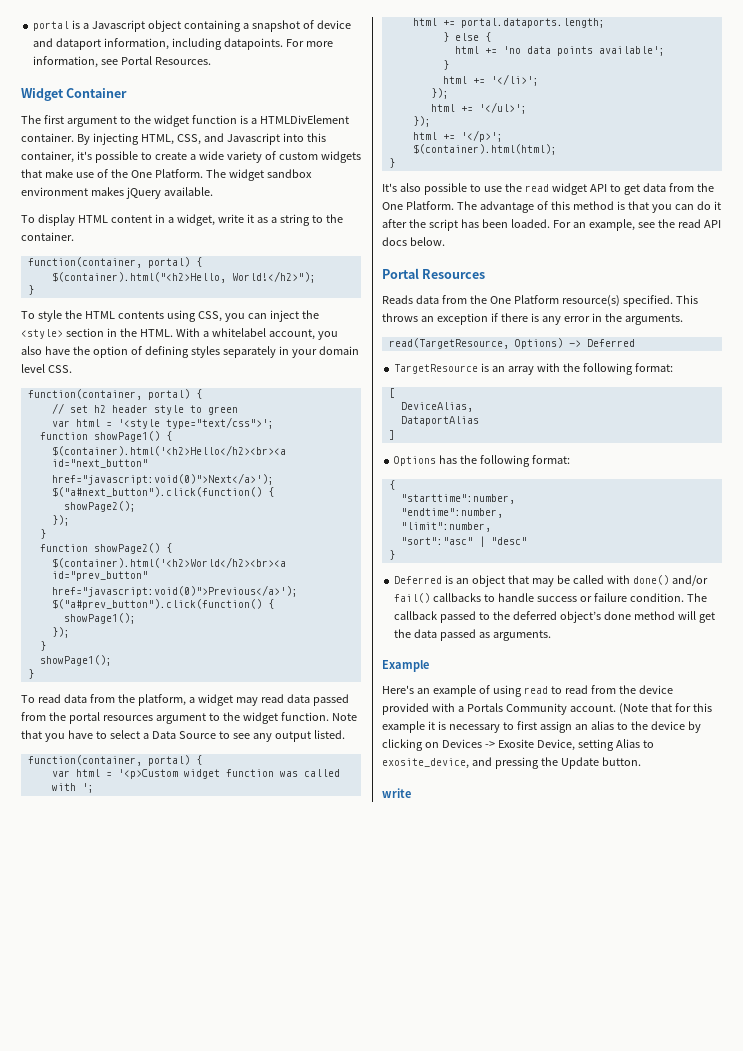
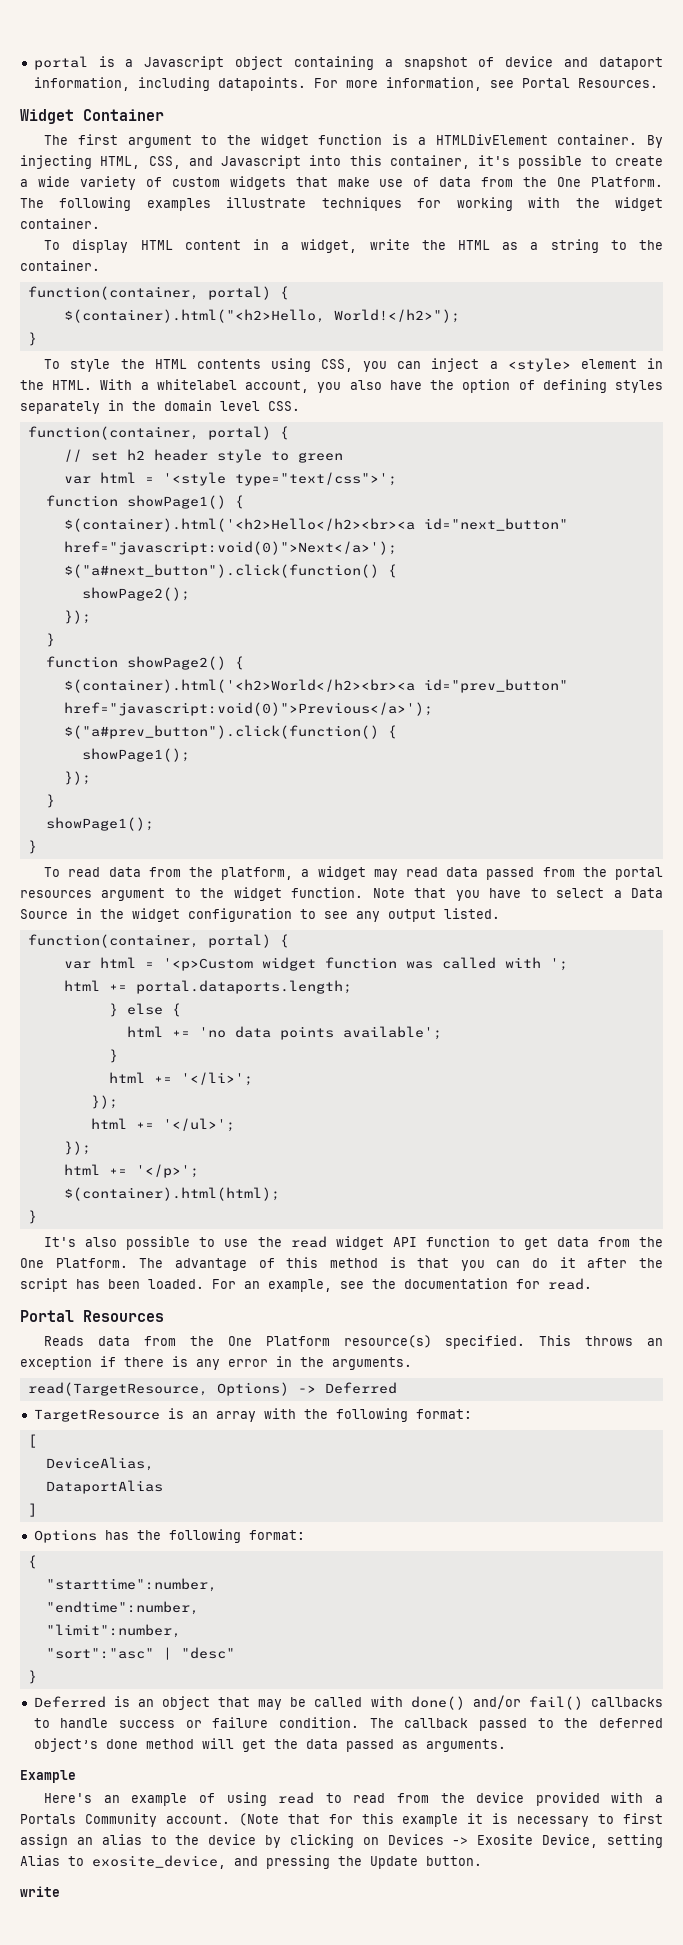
- By injecting HTML, CSS, and Javascript into this container, it's possible to create a wide variety of custom widgets that make use of the One Platform. The widget sandbox environment makes jQuery available.
+ By injecting HTML, CSS, and Javascript into this container, it's possible to create a wide variety of custom widgets that make use of data from the One Platform. The following examples illustrate techniques for working with the widget container.
- To display HTML content in a widget, write it as a string to the container.
+ To display HTML content in a widget, write the HTML as a string to the container.
- To style the HTML contents using CSS, you can inject the <style> section in the HTML.
+ To style the HTML contents using CSS, you can inject a <style> element in the HTML.
- With a whitelabel account, you also have the option of defining styles separately in your domain level CSS.
+ With a whitelabel account, you also have the option of defining styles separately in the domain level CSS.
- Note that you have to select a Data Source to see any output listed.
+ Note that you have to select a Data Source in the widget configuration to see any output listed.
- It's also possible to use the read widget API to get data from the One Platform.
+ It's also possible to use the read widget API function to get data from the One Platform.
- For an example, see the read API docs below.
+ For an example, see the documentation for read.

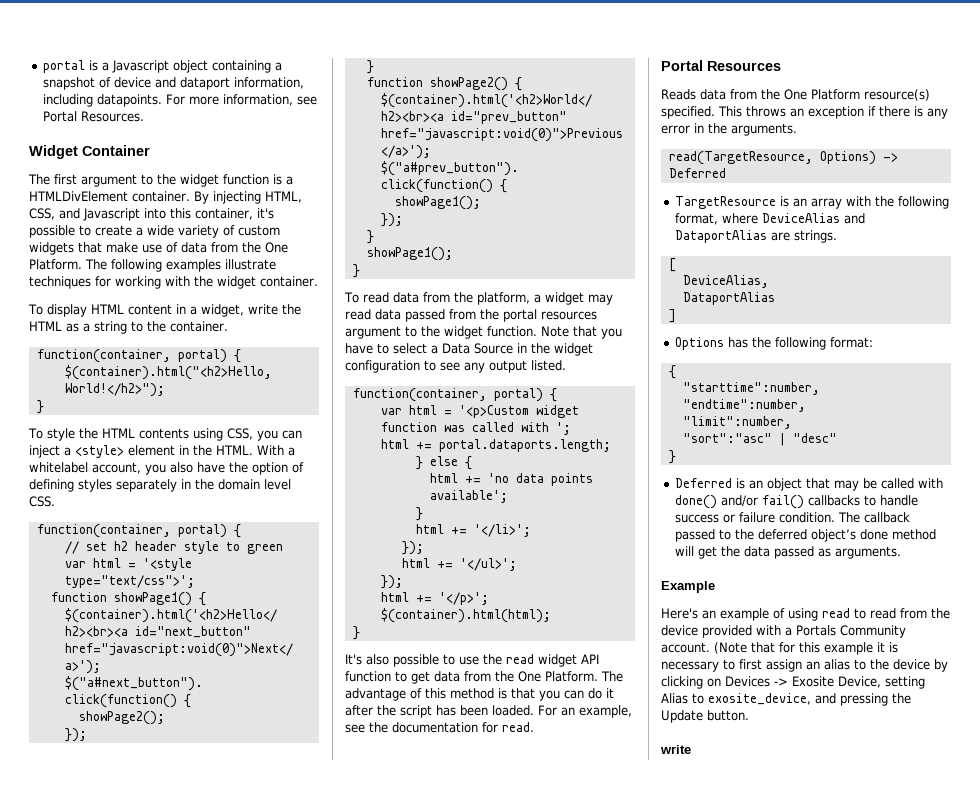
- TargetResource is an array with the following format:
+ TargetResource is an array with the following format, where DeviceAlias and DataportAlias are strings.

